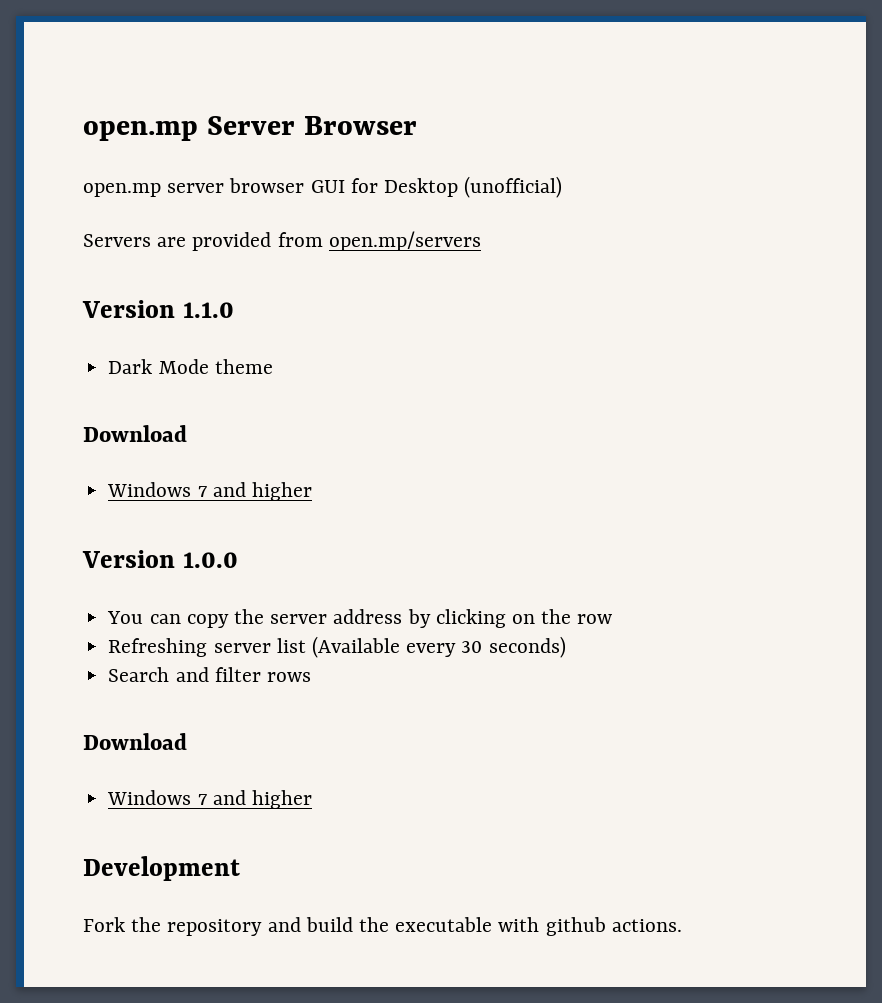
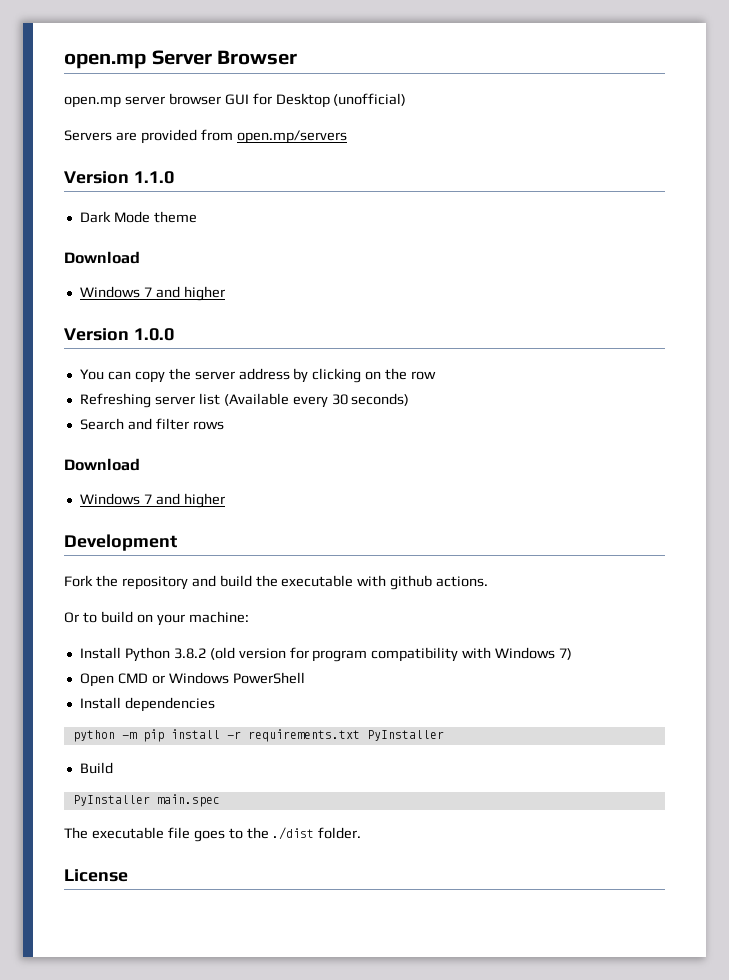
+ Or to build on your machine:
+ Install Python 3.8.2 (old version for program compatibility with Windows 7)
+ Open CMD or Windows PowerShell
+ Install dependencies
+ python -m pip install -r requirements.txt PyInstaller
+ Build
+ PyInstaller main.spec
+ The executable file goes to the ./dist folder.
+ License

